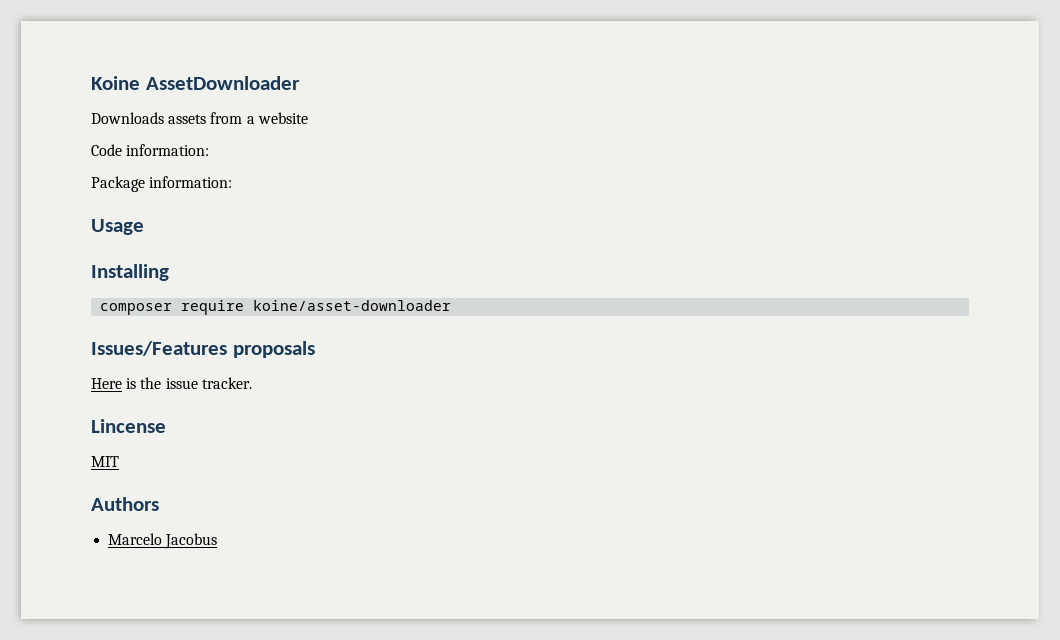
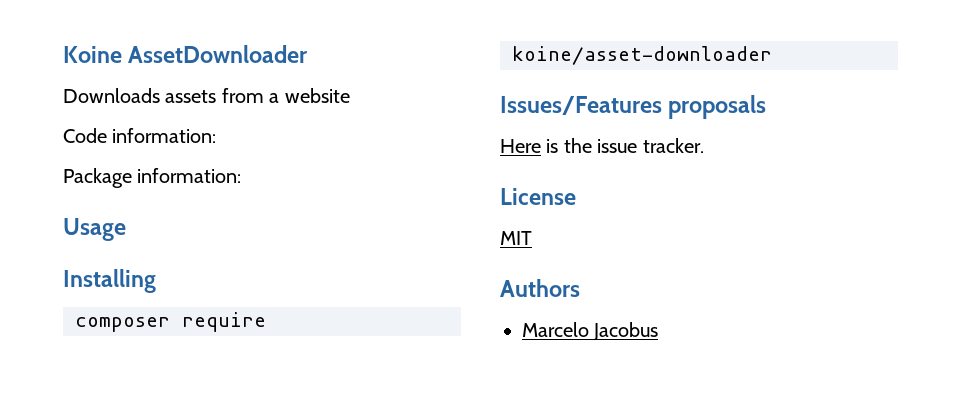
- Lincense
+ License

